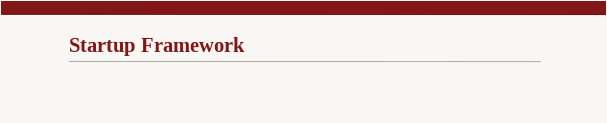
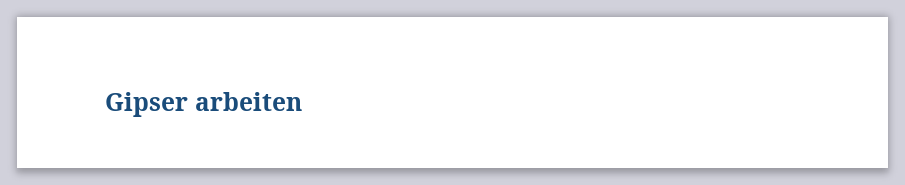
- Startup Framework
+ Gipser arbeiten

